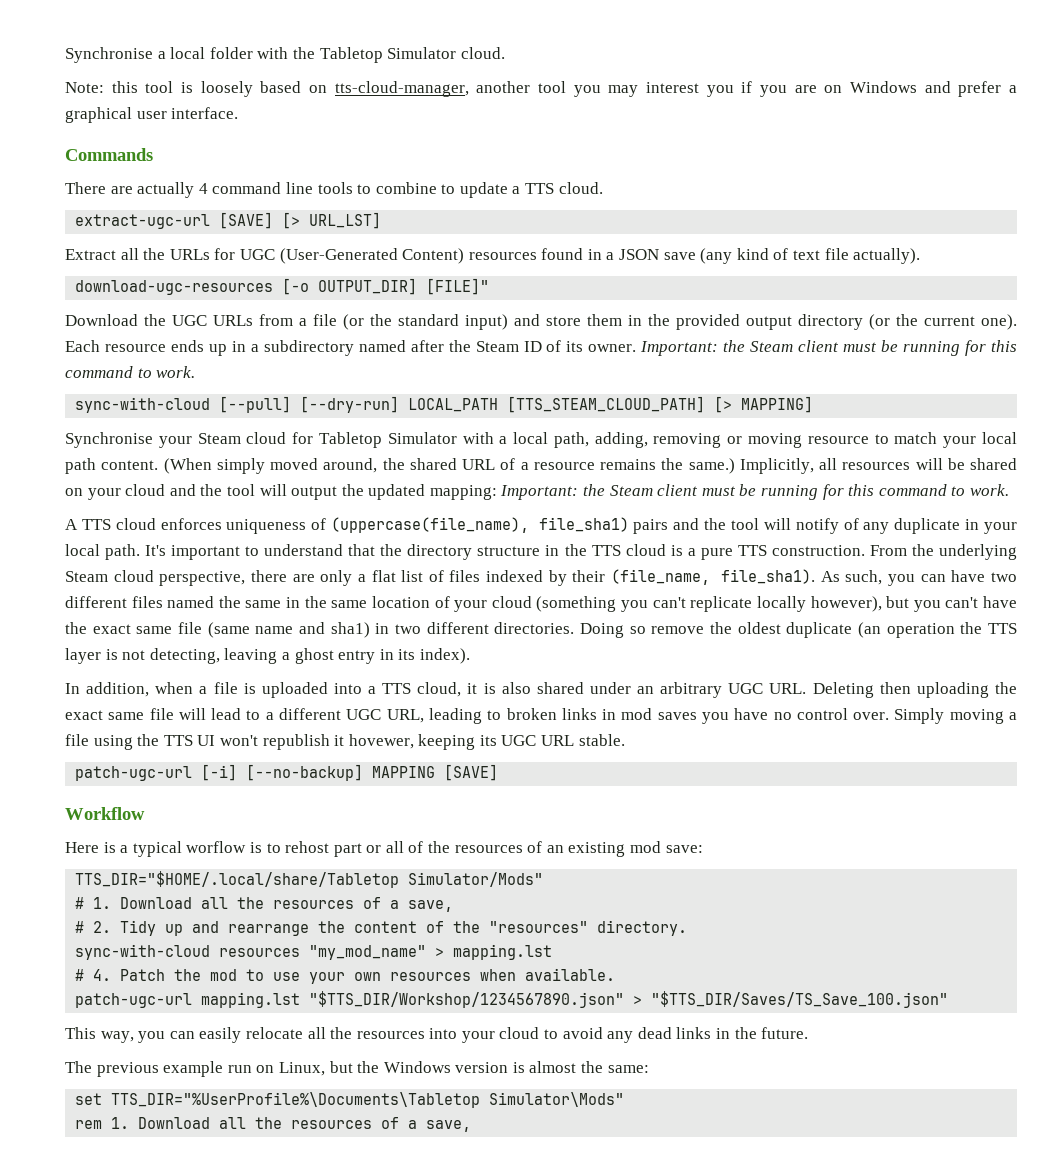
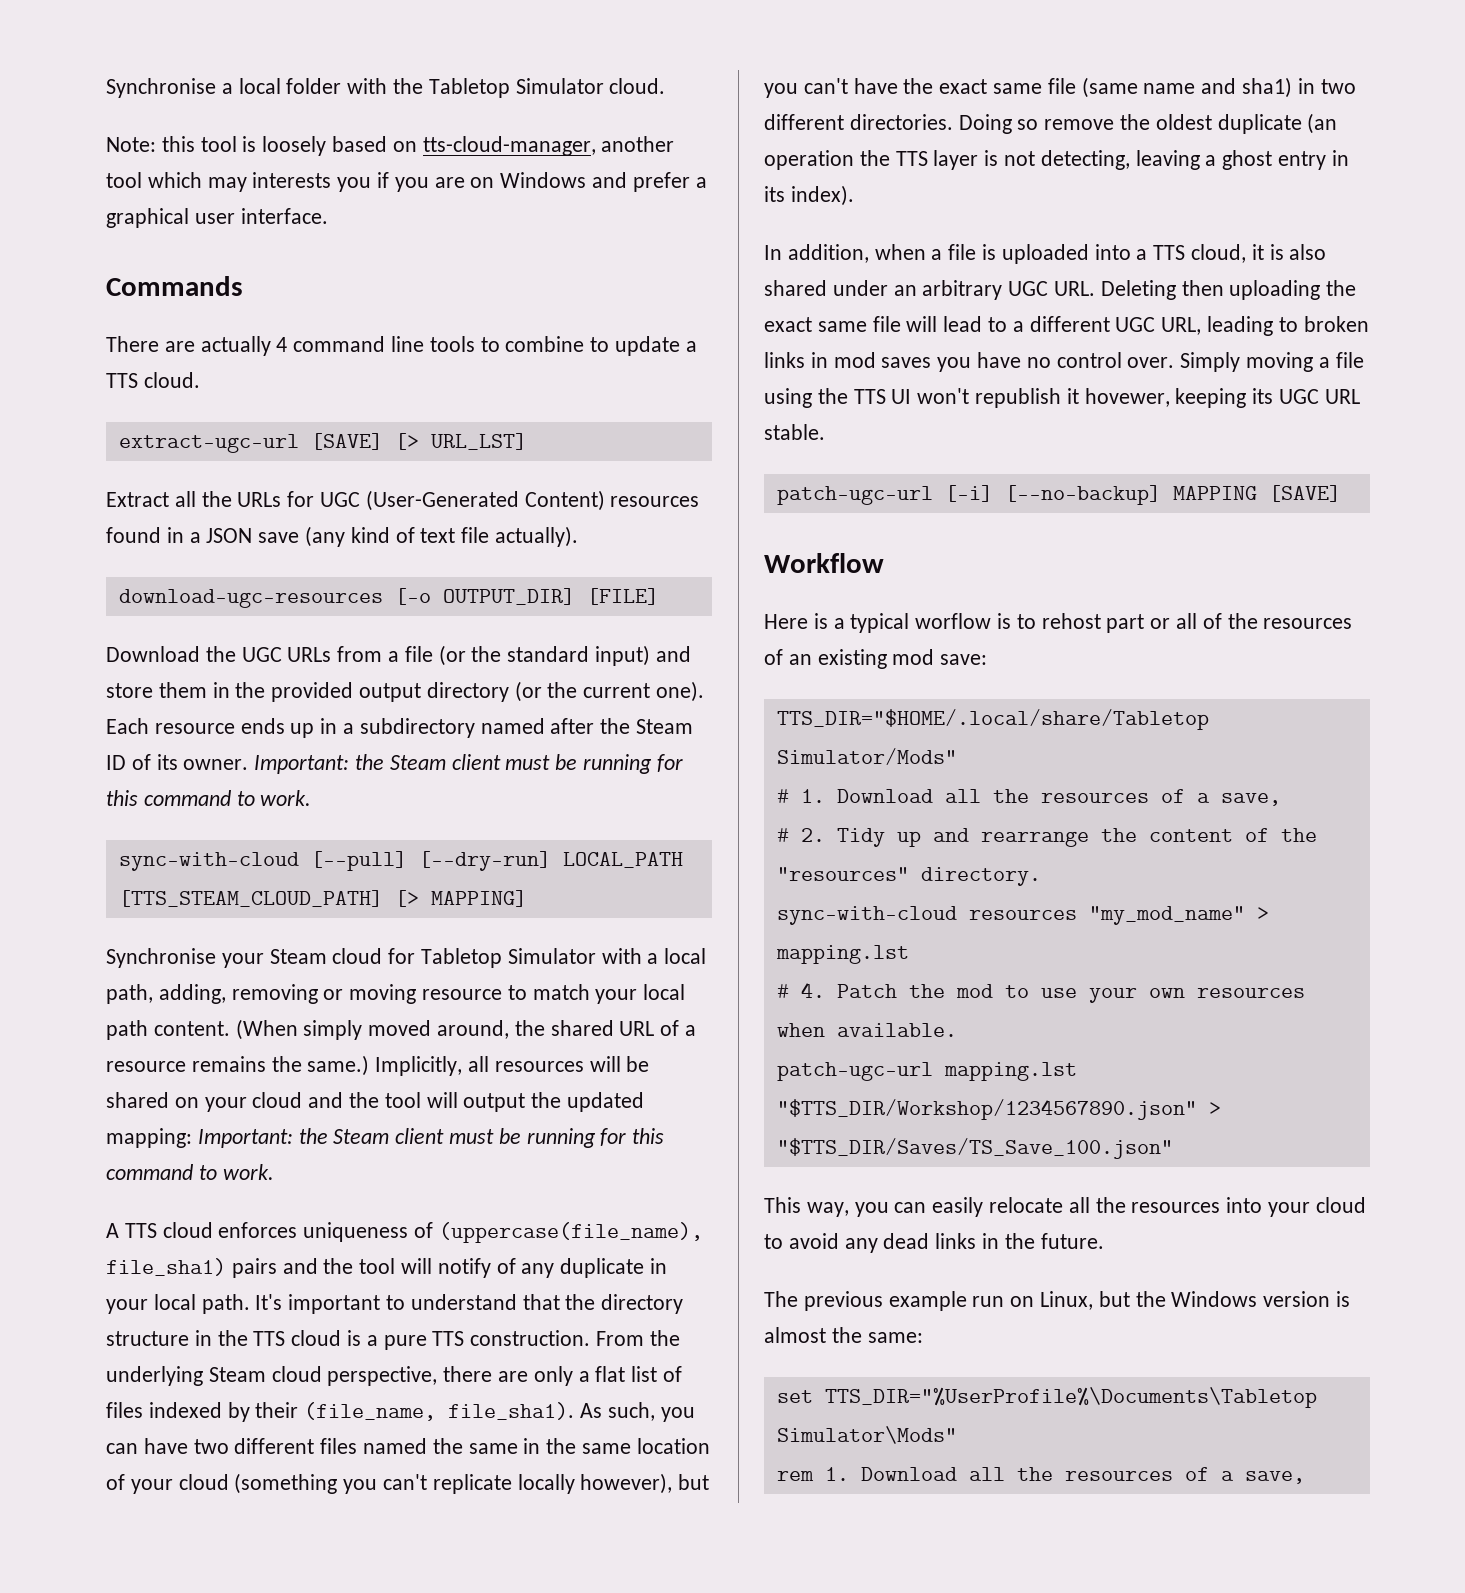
- Note: this tool is loosely based on tts-cloud-manager, another tool you may interest you if you are on Windows and prefer a graphical user interface.
+ Note: this tool is loosely based on tts-cloud-manager, another tool which may interests you if you are on Windows and prefer a graphical user interface.
- download-ugc-resources [-o OUTPUT_DIR] [FILE]"
+ download-ugc-resources [-o OUTPUT_DIR] [FILE]

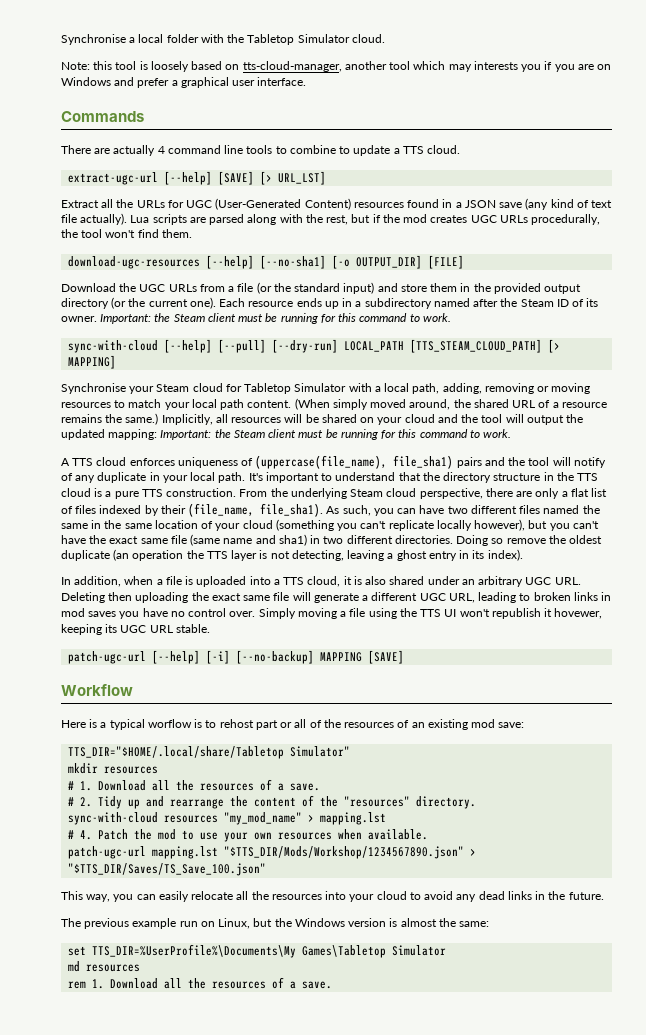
- extract-ugc-url [SAVE] [> URL_LST]
+ extract-ugc-url [--help] [SAVE] [> URL_LST]
+ Lua scripts are parsed along with the rest, but if the mod creates UGC URLs procedurally, the tool won't find them.
- download-ugc-resources [-o OUTPUT_DIR] [FILE]
+ download-ugc-resources [--help] [--no-sha1] [-o OUTPUT_DIR] [FILE]
- sync-with-cloud [--pull] [--dry-run] LOCAL_PATH [TTS_STEAM_CLOUD_PATH] [> MAPPING]
+ sync-with-cloud [--help] [--pull] [--dry-run] LOCAL_PATH [TTS_STEAM_CLOUD_PATH] [> MAPPING]
- Synchronise your Steam cloud for Tabletop Simulator with a local path, adding, removing or moving resource to match your local path content.
+ Synchronise your Steam cloud for Tabletop Simulator with a local path, adding, removing or moving resources to match your local path content.
- In addition, when a file is uploaded into a TTS cloud, it is also shared under an arbitrary UGC URL. Deleting then uploading the exact same file will lead to a different UGC URL, leading to broken links in mod saves you have no control over.
+ In addition, when a file is uploaded into a TTS cloud, it is also shared under an arbitrary UGC URL. Deleting then uploading the exact same file will generate a different UGC URL, leading to broken links in mod saves you have no control over.
- patch-ugc-url [-i] [--no-backup] MAPPING [SAVE]
+ patch-ugc-url [--help] [-i] [--no-backup] MAPPING [SAVE]
- TTS_DIR="$HOME/.local/share/Tabletop Simulator/Mods"
+ TTS_DIR="$HOME/.local/share/Tabletop Simulator"
+ mkdir resources
- # 1. Download all the resources of a save,
+ # 1. Download all the resources of a save.
- patch-ugc-url mapping.lst "$TTS_DIR/Workshop/1234567890.json" > "$TTS_DIR/Saves/TS_Save_100.json"
+ patch-ugc-url mapping.lst "$TTS_DIR/Mods/Workshop/1234567890.json" > "$TTS_DIR/Saves/TS_Save_100.json"
- set TTS_DIR="%UserProfile%\Documents\Tabletop Simulator\Mods"
+ set TTS_DIR=%UserProfile%\Documents\My Games\Tabletop Simulator
+ md resources
- rem 1. Download all the resources of a save,
+ rem 1. Download all the resources of a save.

